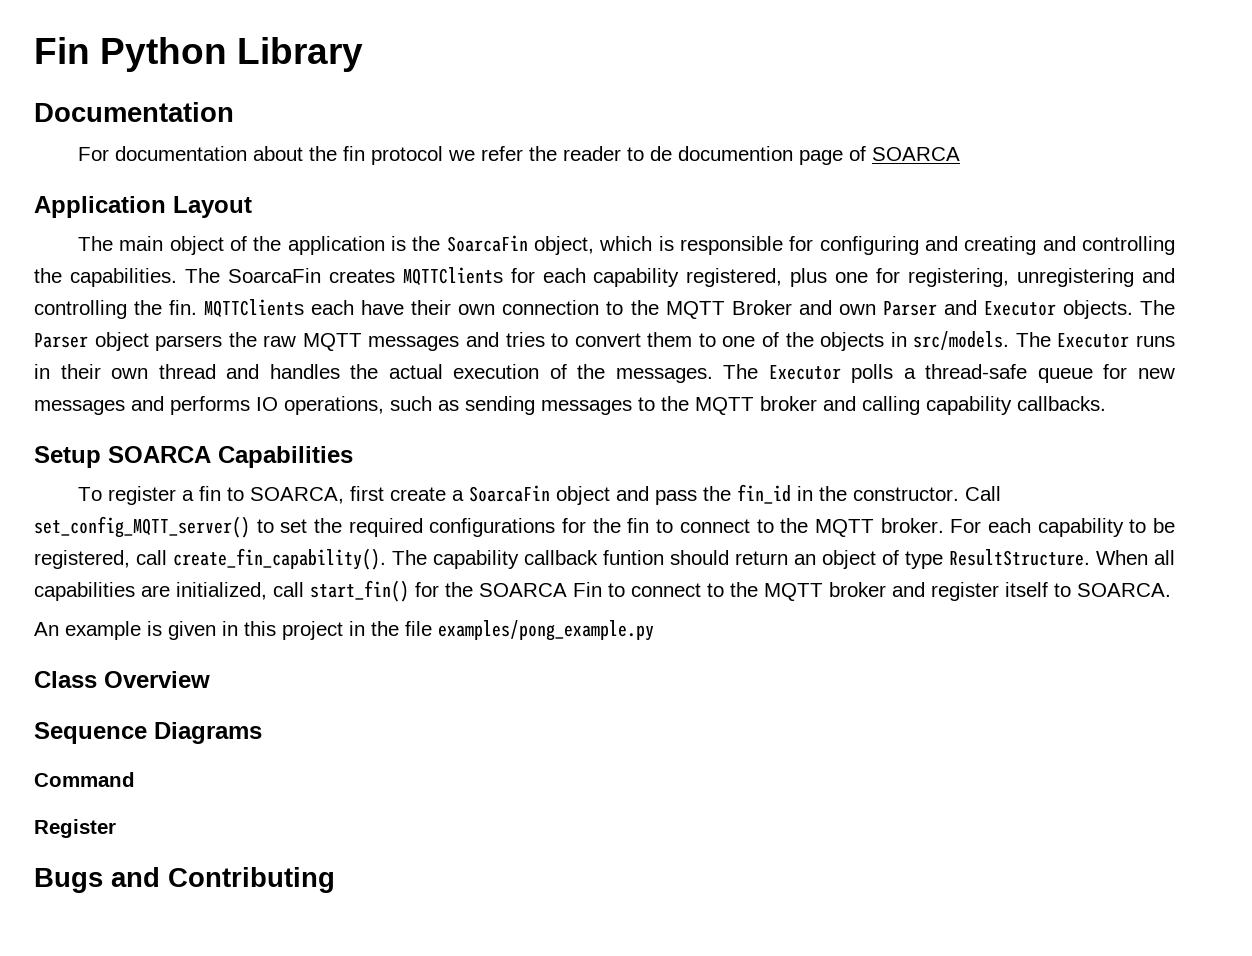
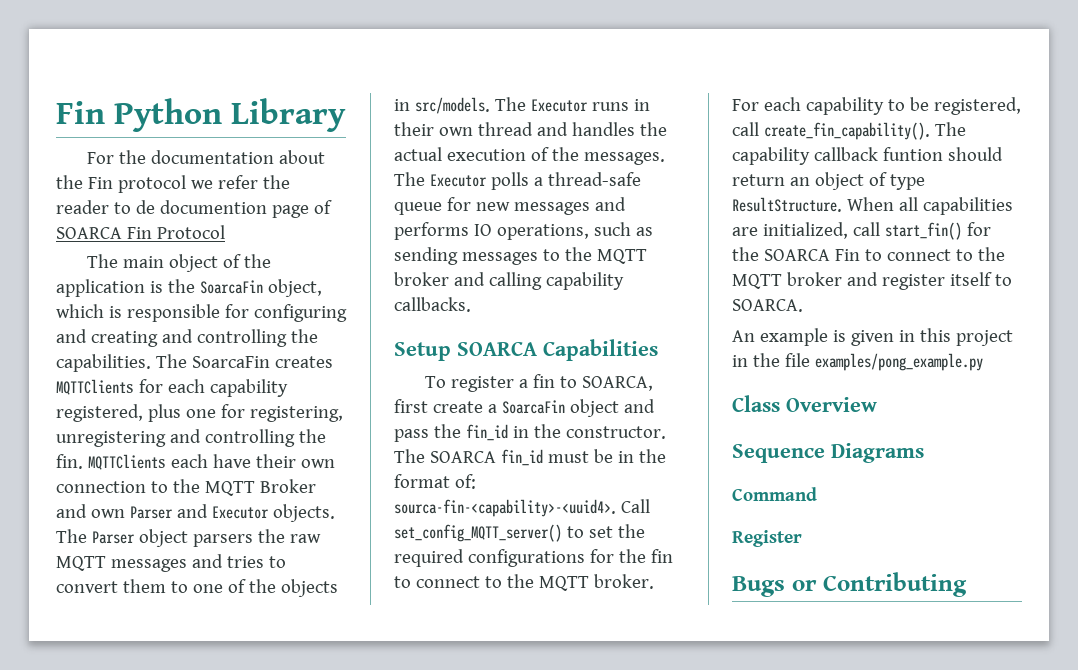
- Documentation
- For documentation about the fin protocol we refer the reader to de documention page of SOARCA
- Application Layout
+ For the documentation about the Fin protocol we refer the reader to de documention page of SOARCA Fin Protocol
+ The SOARCA fin_id must be in the format of: sourca-fin-<capability>-<uuid4>.
- Bugs and Contributing
+ Bugs or Contributing

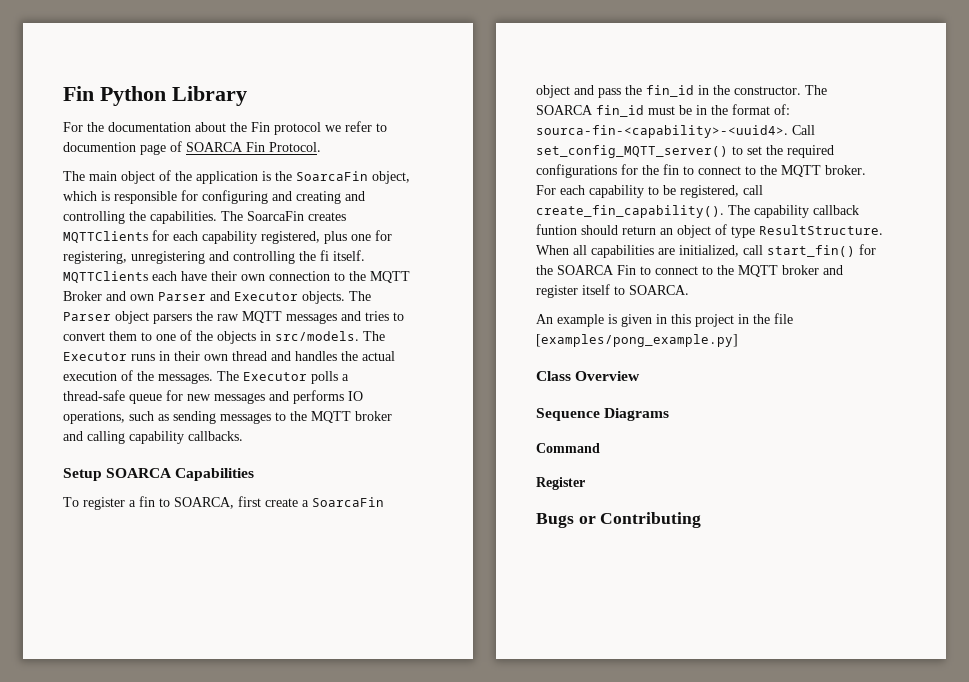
- For the documentation about the Fin protocol we refer the reader to de documention page of SOARCA Fin Protocol
+ For the documentation about the Fin protocol we refer to documention page of SOARCA Fin Protocol.
- The SoarcaFin creates MQTTClients for each capability registered, plus one for registering, unregistering and controlling the fin.
+ The SoarcaFin creates MQTTClients for each capability registered, plus one for registering, unregistering and controlling the fi itself.
- An example is given in this project in the file examples/pong_example.py
+ An example is given in this project in the file [examples/pong_example.py]

